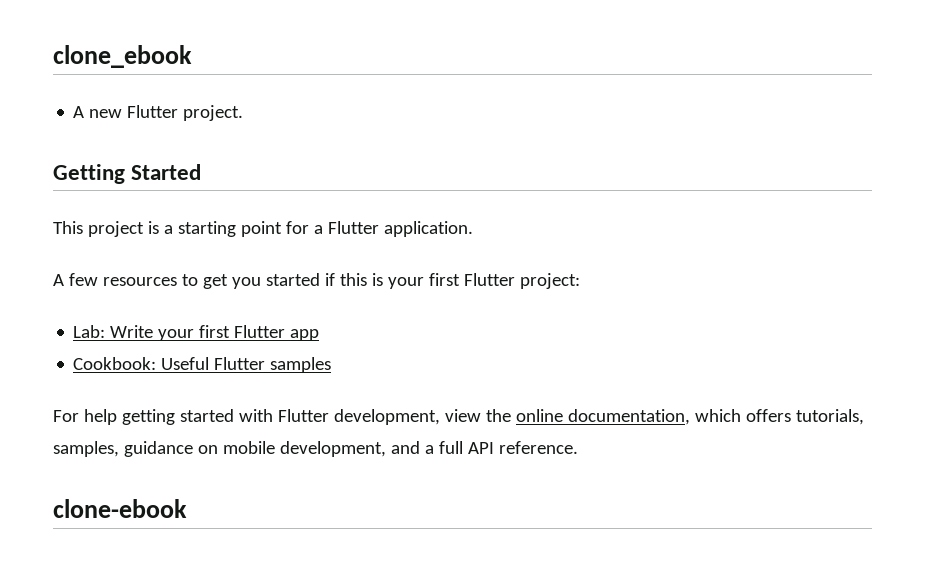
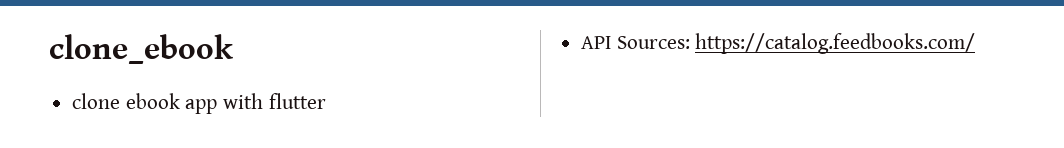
- A new Flutter project.
- Getting Started
- This project is a starting point for a Flutter application.
- A few resources to get you started if this is your first Flutter project:
- Lab: Write your first Flutter app
- Cookbook: Useful Flutter samples
- For help getting started with Flutter development, view the online documentation, which offers tutorials, samples, guidance on mobile development, and a full API reference.
- clone-ebook
+ clone ebook app with flutter
+ API Sources: https://catalog.feedbooks.com/

